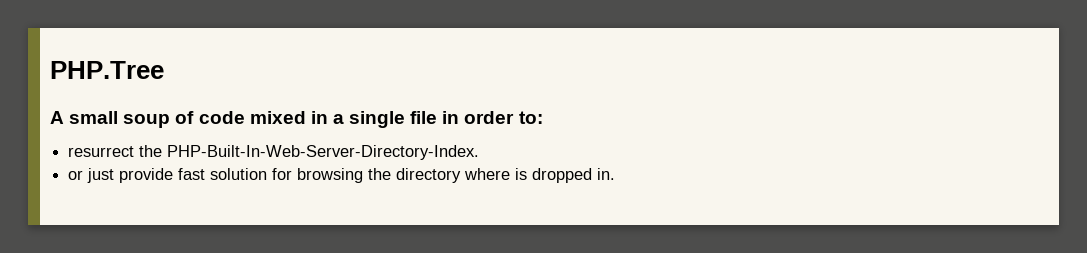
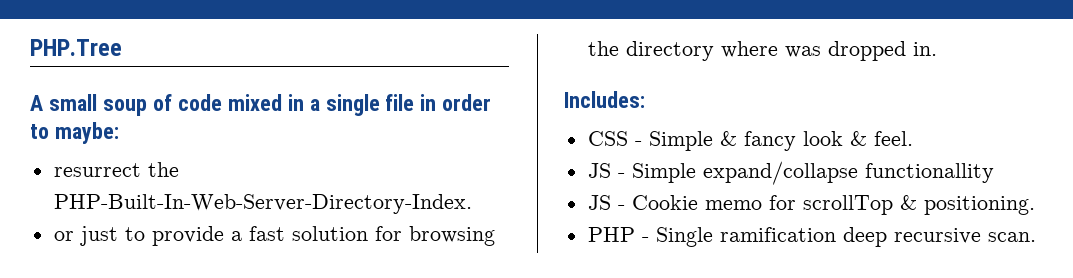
- A small soup of code mixed in a single file in order to:
+ A small soup of code mixed in a single file in order to maybe:
- or just provide fast solution for browsing the directory where is dropped in.
+ or just to provide a fast solution for browsing the directory where was dropped in.
+ Includes:
+ CSS - Simple & fancy look & feel.
+ JS - Simple expand/collapse functionallity
+ JS - Cookie memo for scrollTop & positioning.
+ PHP - Single ramification deep recursive scan.

